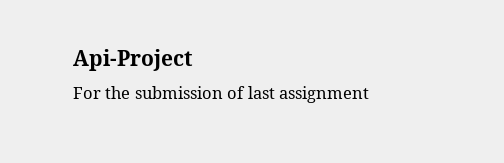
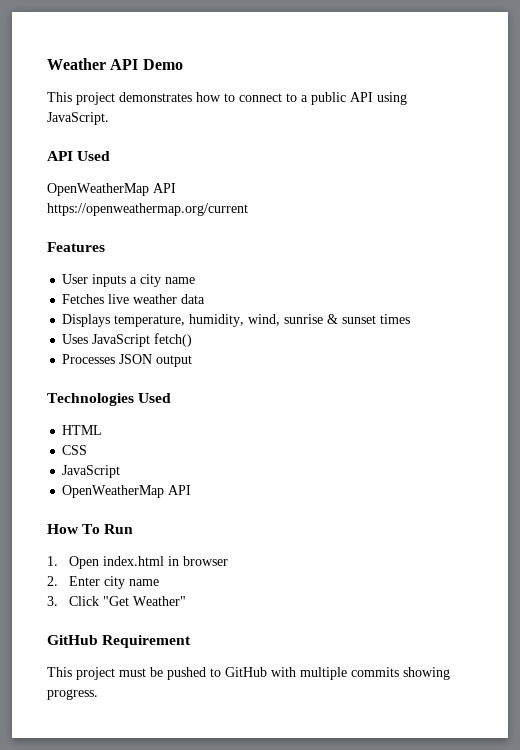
- Api-Project
- For the submission of last assignment
+ Weather API Demo
+ This project demonstrates how to connect to a public API using JavaScript.
+ API Used
+ OpenWeatherMap API
+ https://openweathermap.org/current
+ Features
+ User inputs a city name
+ Fetches live weather data
+ Displays temperature, humidity, wind, sunrise & sunset times
+ Uses JavaScript fetch()
+ Processes JSON output
+ Technologies Used
+ HTML
+ CSS
+ JavaScript
+ OpenWeatherMap API
+ How To Run
+ 1. Open index.html in browser
+ 2. Enter city name
+ 3. Click "Get Weather"
+ GitHub Requirement
+ This project must be pushed to GitHub with multiple commits showing progress.

